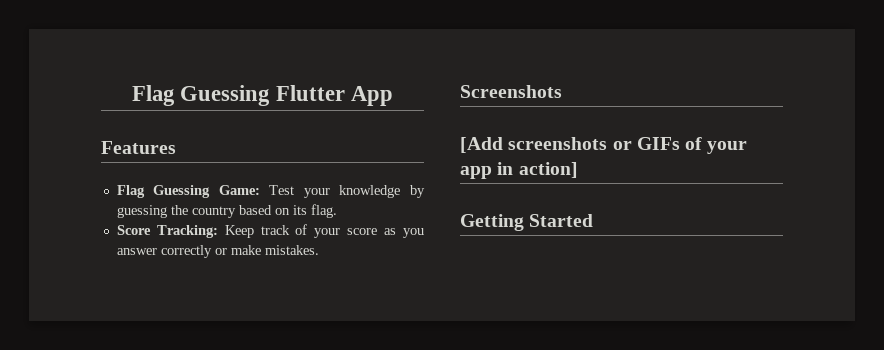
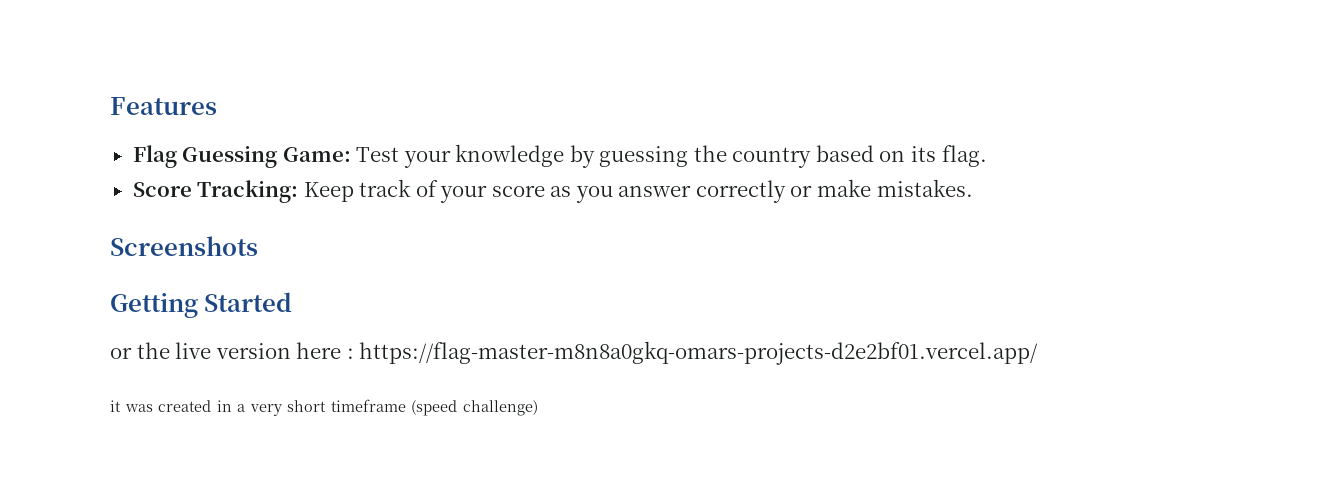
- Flag Guessing Flutter App
- [Add screenshots or GIFs of your app in action]
  Getting Started
+ or the live version here : https://flag-master-m8n8a0gkq-omars-projects-d2e2bf01.vercel.app/
+ it was created in a very short timeframe (speed challenge)

